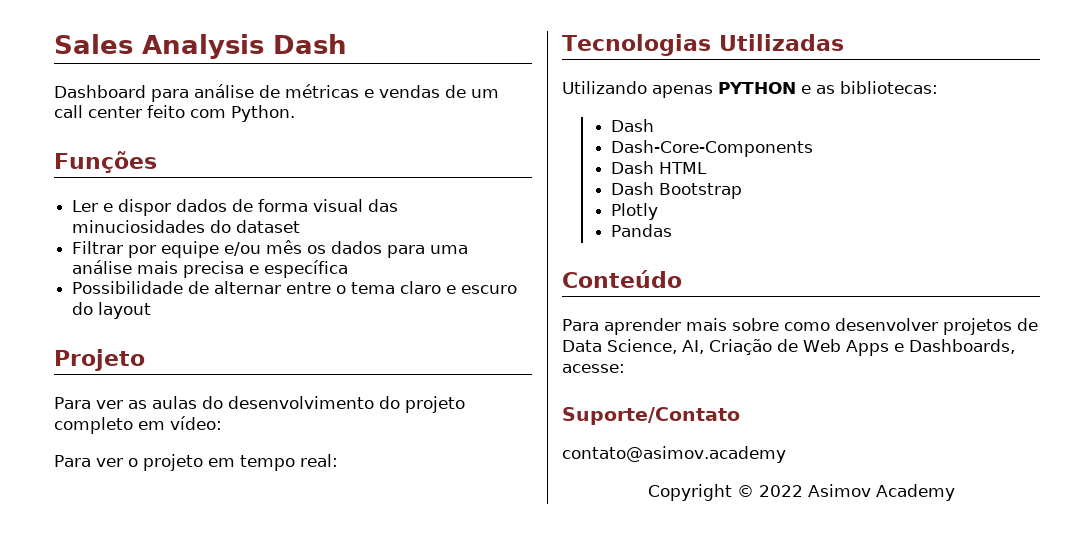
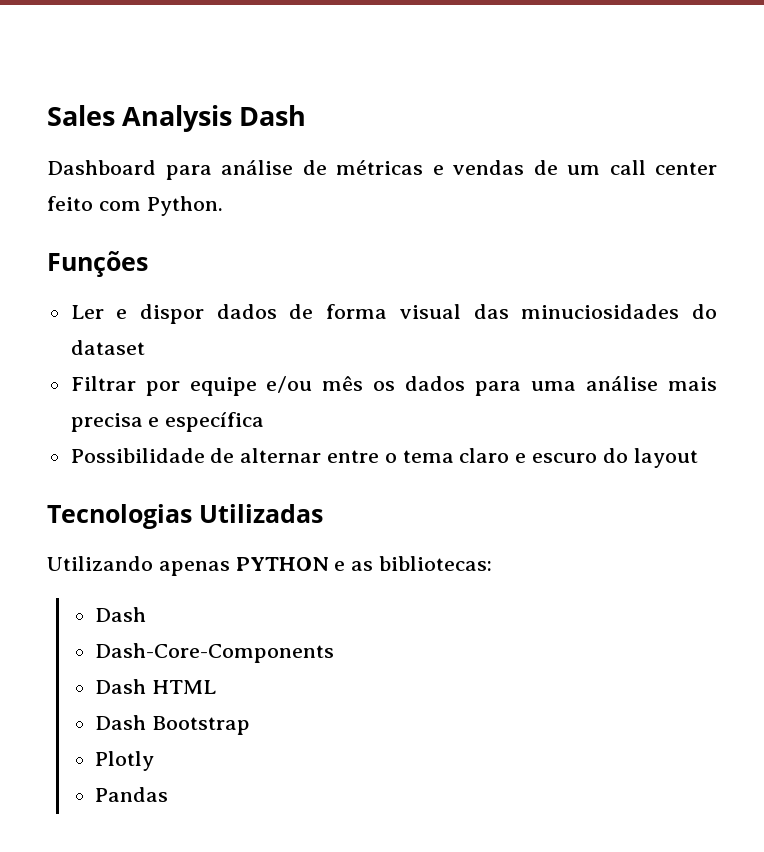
- Projeto
- Para ver as aulas do desenvolvimento do projeto completo em vídeo:
- Para ver o projeto em tempo real:
- Conteúdo
- Para aprender mais sobre como desenvolver projetos de Data Science, AI, Criação de Web Apps e Dashboards, acesse:
- Suporte/Contato
- contato@asimov.academy
- Copyright © 2022 Asimov Academy

